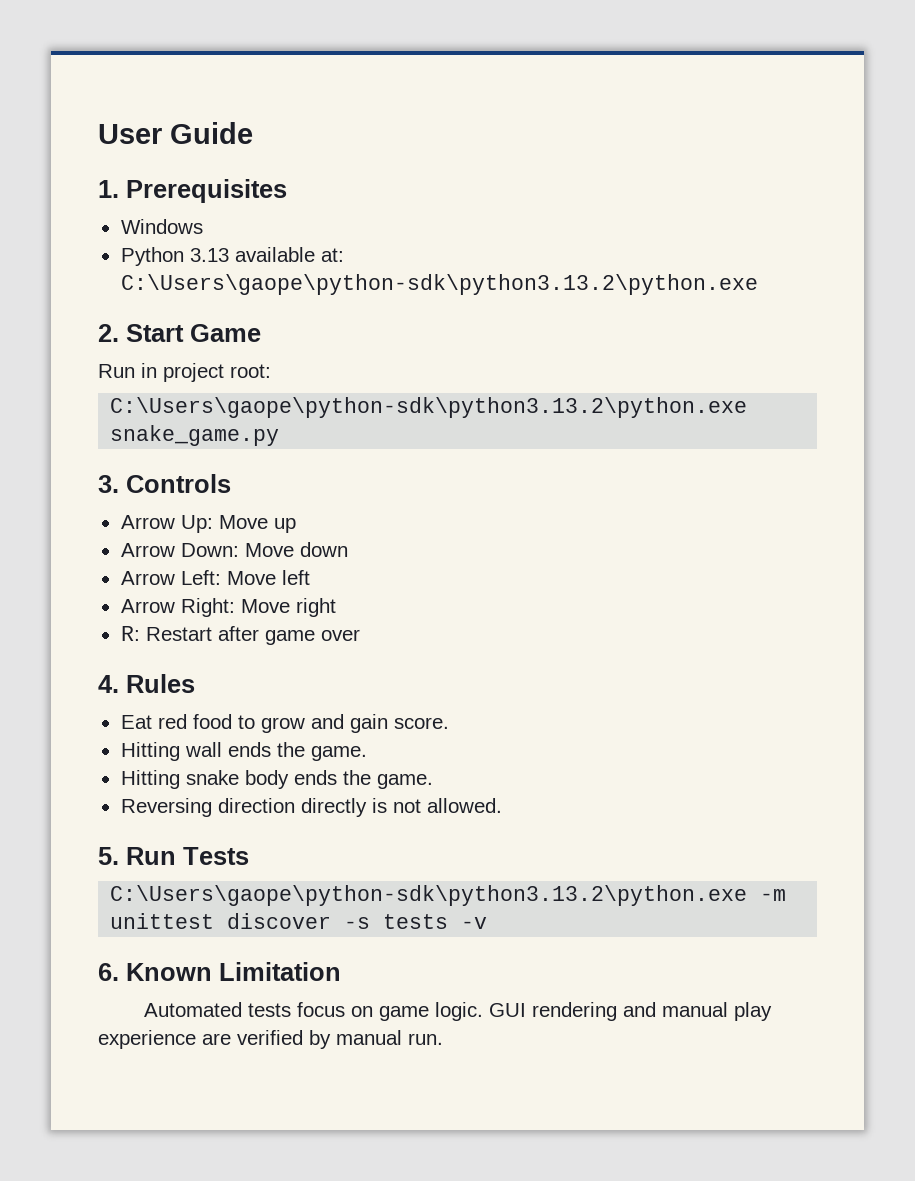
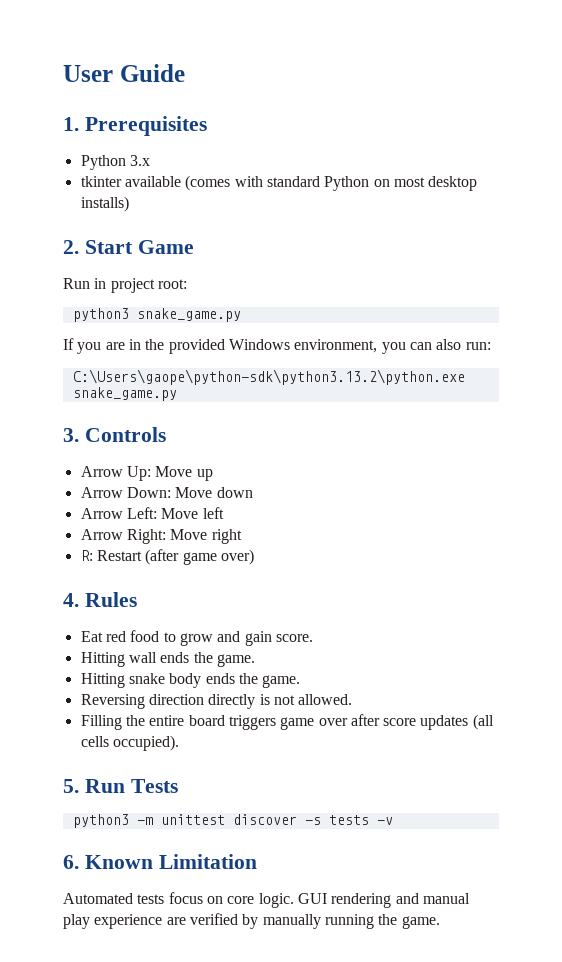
- Windows
- Python 3.13 available at: C:\Users\gaope\python-sdk\python3.13.2\python.exe
+ Python 3.x
+ tkinter available (comes with standard Python on most desktop installs)
+ python3 snake_game.py
+ If you are in the provided Windows environment, you can also run:
- R: Restart after game over
+ R: Restart (after game over)
+ Filling the entire board triggers game over after score updates (all cells occupied).
- C:\Users\gaope\python-sdk\python3.13.2\python.exe -m unittest discover -s tests -v
+ python3 -m unittest discover -s tests -v
- Automated tests focus on game logic.
+ Automated tests focus on core logic.
- GUI rendering and manual play experience are verified by manual run.
+ GUI rendering and manual play experience are verified by manually running the game.

